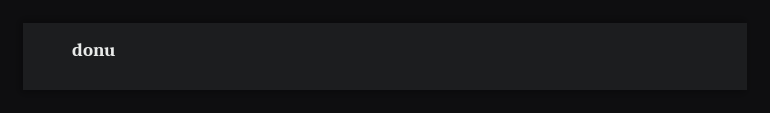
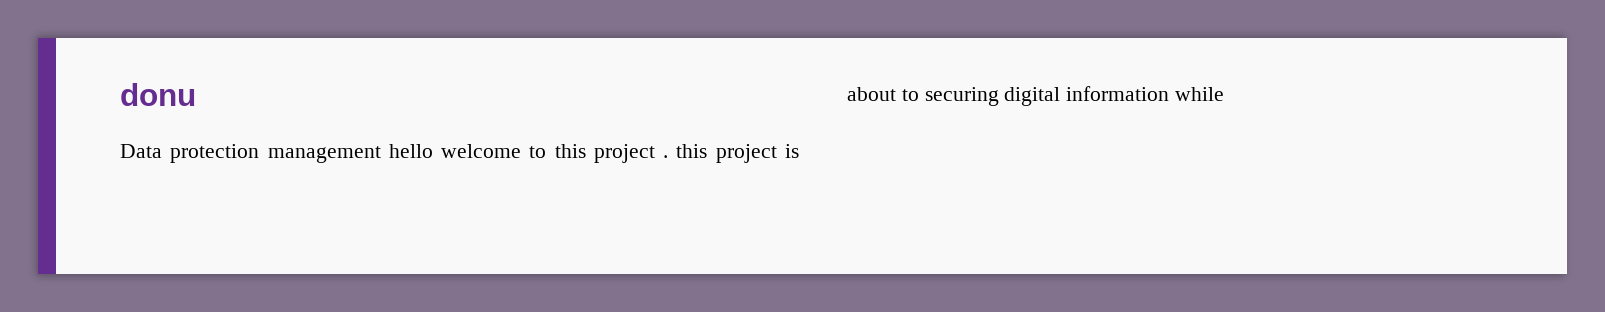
+ Data protection management hello welcome to this project . this project is about to securing digital information while

